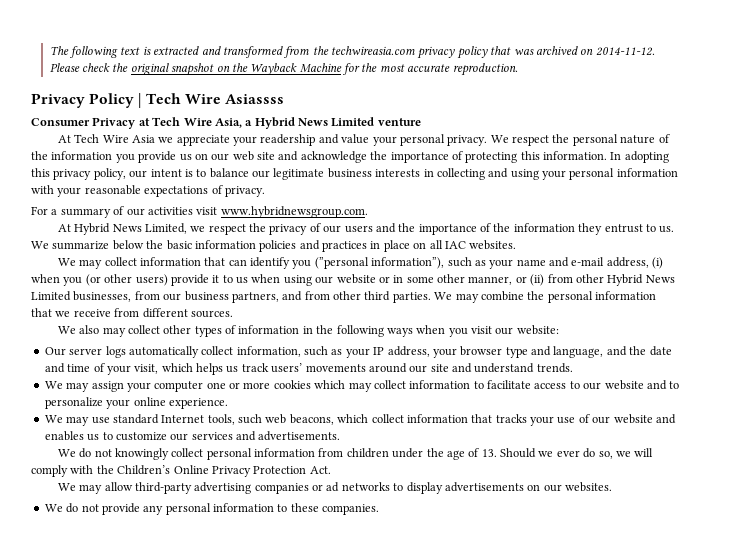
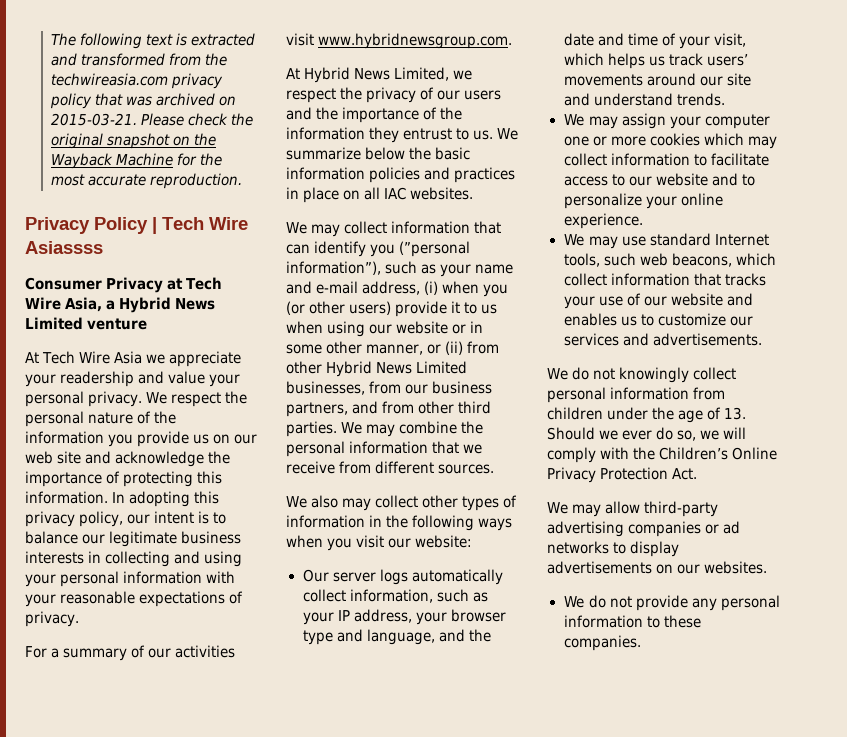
- The following text is extracted and transformed from the techwireasia.com privacy policy that was archived on 2014-11-12.
+ The following text is extracted and transformed from the techwireasia.com privacy policy that was archived on 2015-03-21.

